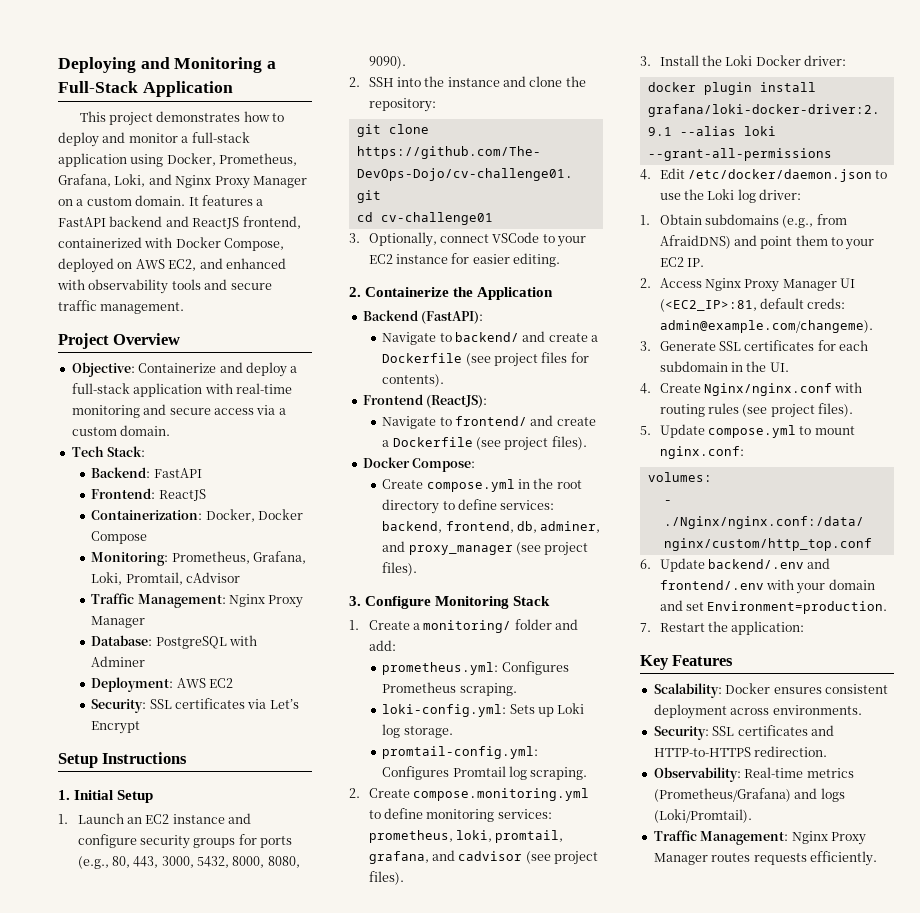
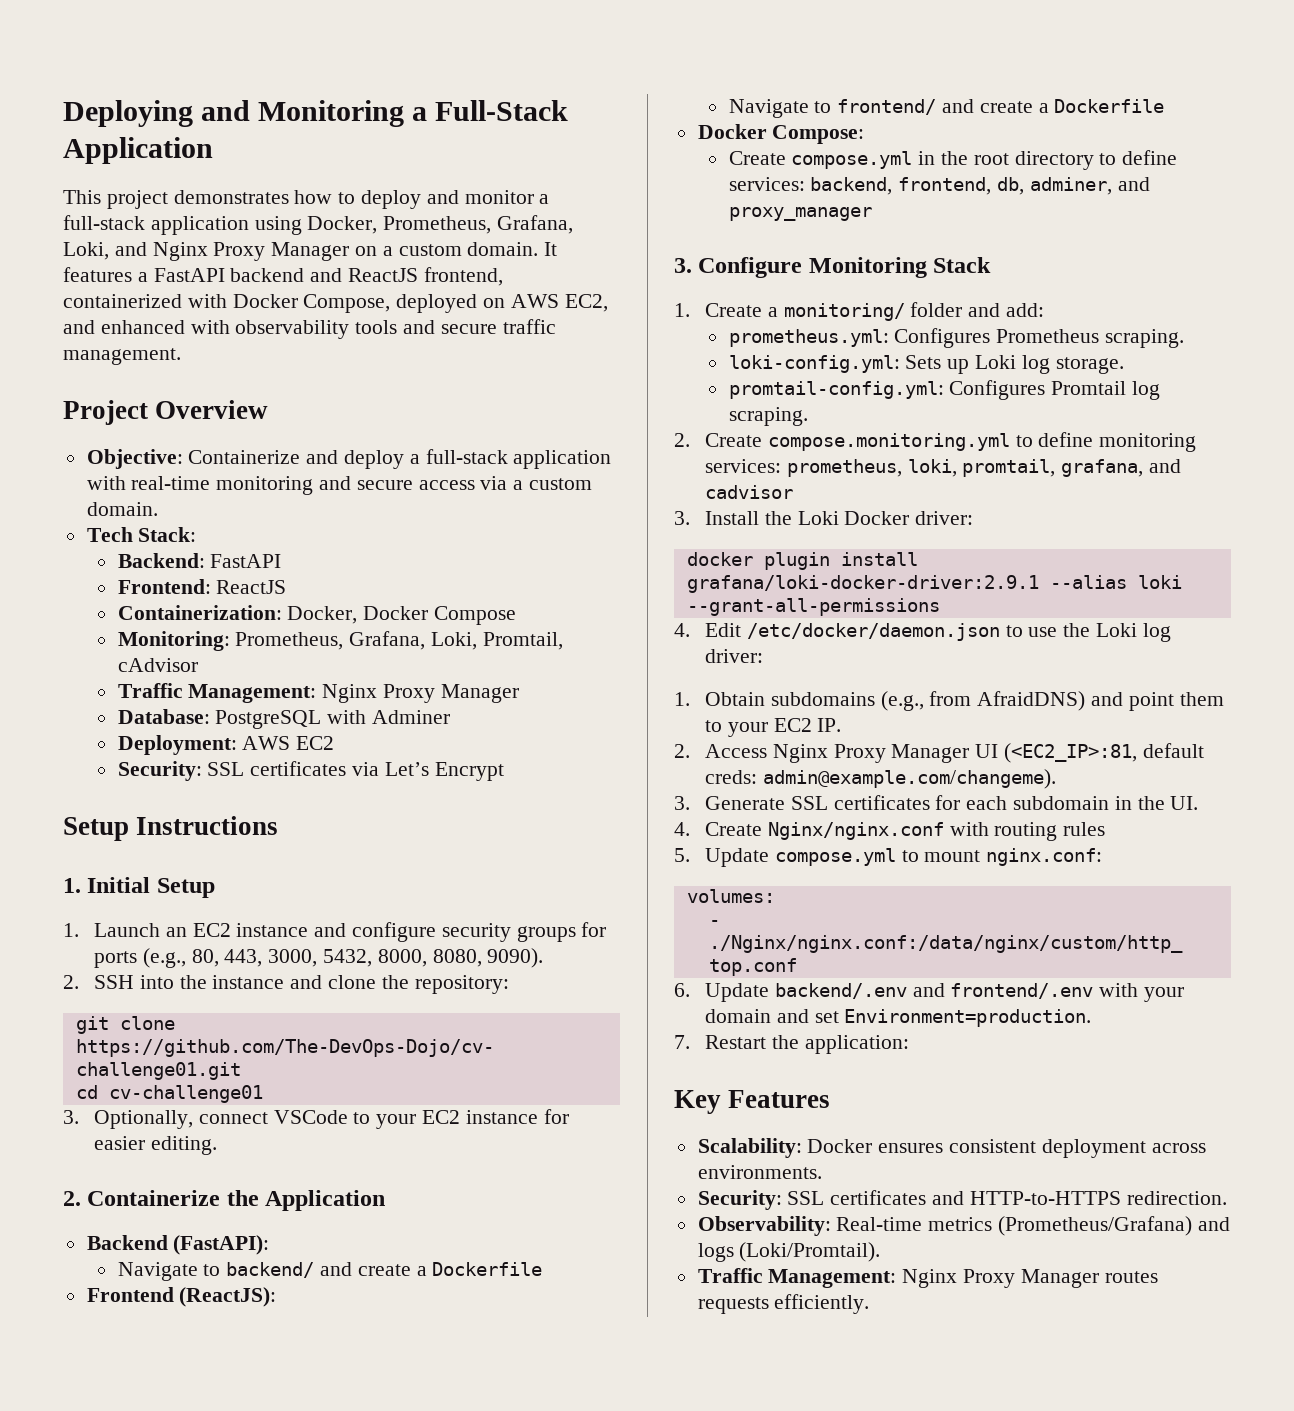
- Navigate to backend/ and create a Dockerfile (see project files for contents).
+ Navigate to backend/ and create a Dockerfile
- Navigate to frontend/ and create a Dockerfile (see project files).
+ Navigate to frontend/ and create a Dockerfile
- Create compose.yml in the root directory to define services: backend, frontend, db, adminer, and proxy_manager (see project files).
+ Create compose.yml in the root directory to define services: backend, frontend, db, adminer, and proxy_manager
- 2. Create compose.monitoring.yml to define monitoring services: prometheus, loki, promtail, grafana, and cadvisor (see project files).
+ 2. Create compose.monitoring.yml to define monitoring services: prometheus, loki, promtail, grafana, and cadvisor
- 4. Create Nginx/nginx.conf with routing rules (see project files).
+ 4. Create Nginx/nginx.conf with routing rules

